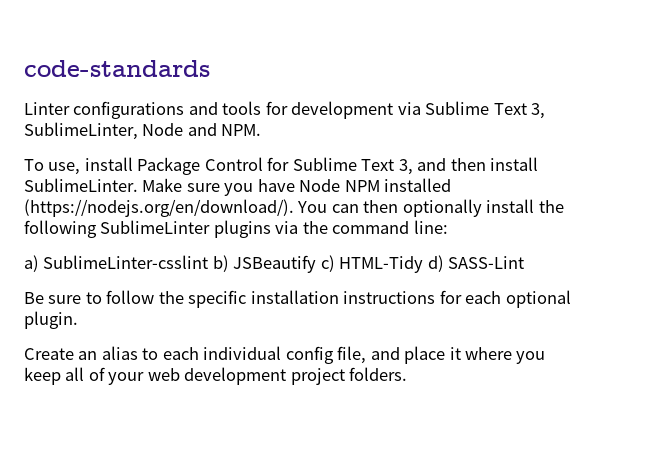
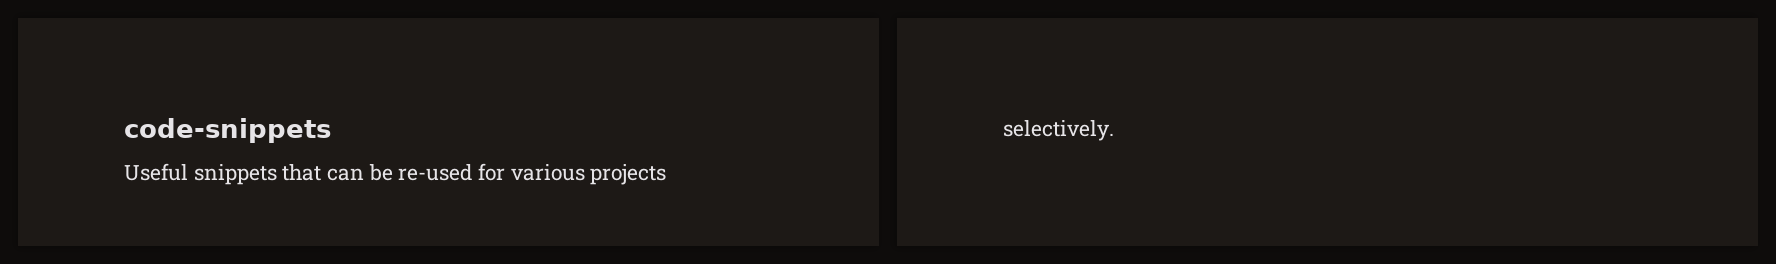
- code-standards
- Linter configurations and tools for development via Sublime Text 3, SublimeLinter, Node and NPM.
- To use, install Package Control for Sublime Text 3, and then install SublimeLinter. Make sure you have Node NPM installed (https://nodejs.org/en/download/). You can then optionally install the following SublimeLinter plugins via the command line:
- a) SublimeLinter-csslint b) JSBeautify c) HTML-Tidy d) SASS-Lint
- Be sure to follow the specific installation instructions for each optional plugin.
- Create an alias to each individual config file, and place it where you keep all of your web development project folders.
+ code-snippets
+ Useful snippets that can be re-used for various projects selectively.

